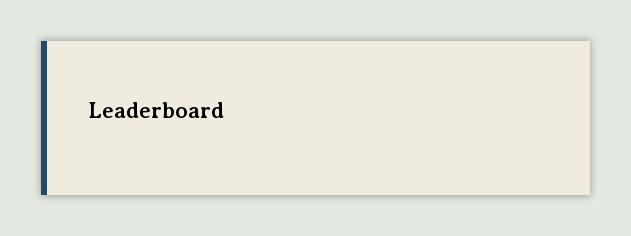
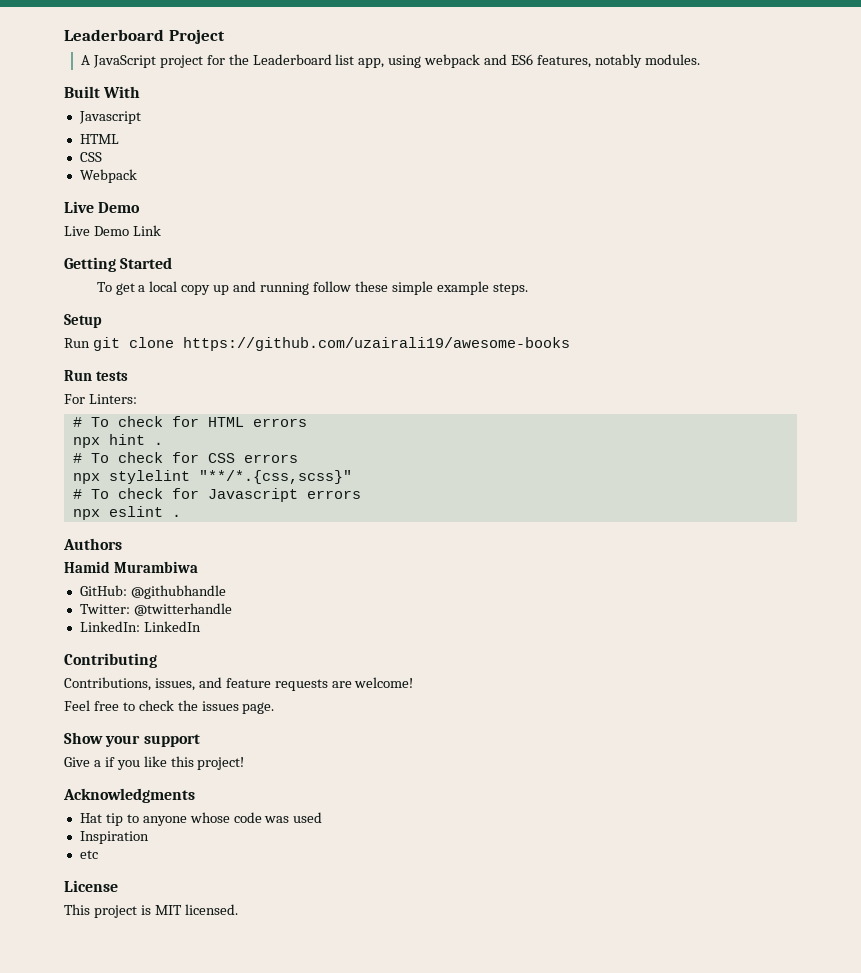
- Leaderboard
+ Leaderboard Project
+ A JavaScript project for the Leaderboard list app, using webpack and ES6 features, notably modules.
+ Built With
+ Javascript
+ HTML
+ CSS
+ Webpack
+ Live Demo
+ Live Demo Link
+ Getting Started
+ To get a local copy up and running follow these simple example steps.
+ Setup
+ Run git clone https://github.com/uzairali19/awesome-books
+ Run tests
+ For Linters:
+ # To check for HTML errors
+ npx hint .
+ # To check for CSS errors
+ npx stylelint "**/*.{css,scss}"
+ # To check for Javascript errors
+ npx eslint .
+ Authors
+ Hamid Murambiwa
+ GitHub: @githubhandle
+ Twitter: @twitterhandle
+ LinkedIn: LinkedIn
+ Contributing
+ Contributions, issues, and feature requests are welcome!
+ Feel free to check the issues page.
+ Show your support
+ Give a if you like this project!
+ Acknowledgments
+ Hat tip to anyone whose code was used
+ Inspiration
+ etc
+ License
+ This project is MIT licensed.

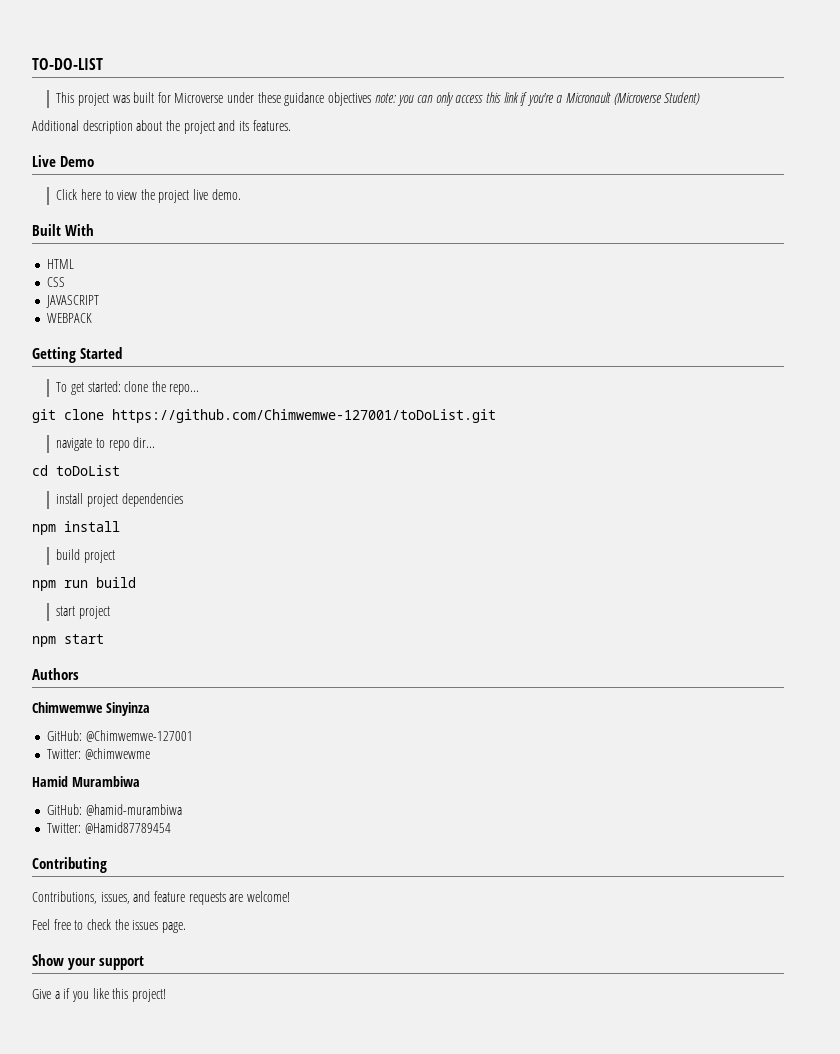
- Leaderboard Project
- A JavaScript project for the Leaderboard list app, using webpack and ES6 features, notably modules.
+ TO-DO-LIST
+ This project was built for Microverse under these guidance objectives note: you can only access this link if you're a Micronault (Microverse Student)
+ Additional description about the project and its features.
+ Live Demo
+ Click here to view the project live demo.
  Built With
- Javascript
- Webpack
- Live Demo
- Live Demo Link
+ JAVASCRIPT
+ WEBPACK
  Getting Started
- To get a local copy up and running follow these simple example steps.
- Setup
- Run git clone https://github.com/uzairali19/awesome-books
- Run tests
- For Linters:
- # To check for HTML errors
- npx hint .
- # To check for CSS errors
- npx stylelint "**/*.{css,scss}"
- # To check for Javascript errors
- npx eslint .
+ To get started: clone the repo...
+ git clone https://github.com/Chimwemwe-127001/toDoList.git
+ navigate to repo dir...
+ cd toDoList
+ install project dependencies
+ npm install
+ build project
+ npm run build
+ start project
+ npm start
  Authors
+ Chimwemwe Sinyinza
+ GitHub: @Chimwemwe-127001
+ Twitter: @chimwewme
- GitHub: @githubhandle
- Twitter: @twitterhandle
- LinkedIn: LinkedIn
+ GitHub: @hamid-murambiwa
+ Twitter: @Hamid87789454
- Acknowledgments
- Hat tip to anyone whose code was used
- Inspiration
- etc
- License
- This project is MIT licensed.

